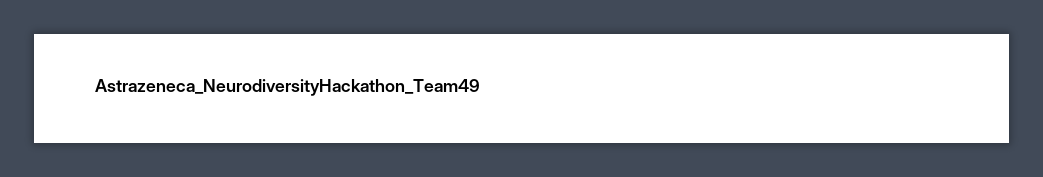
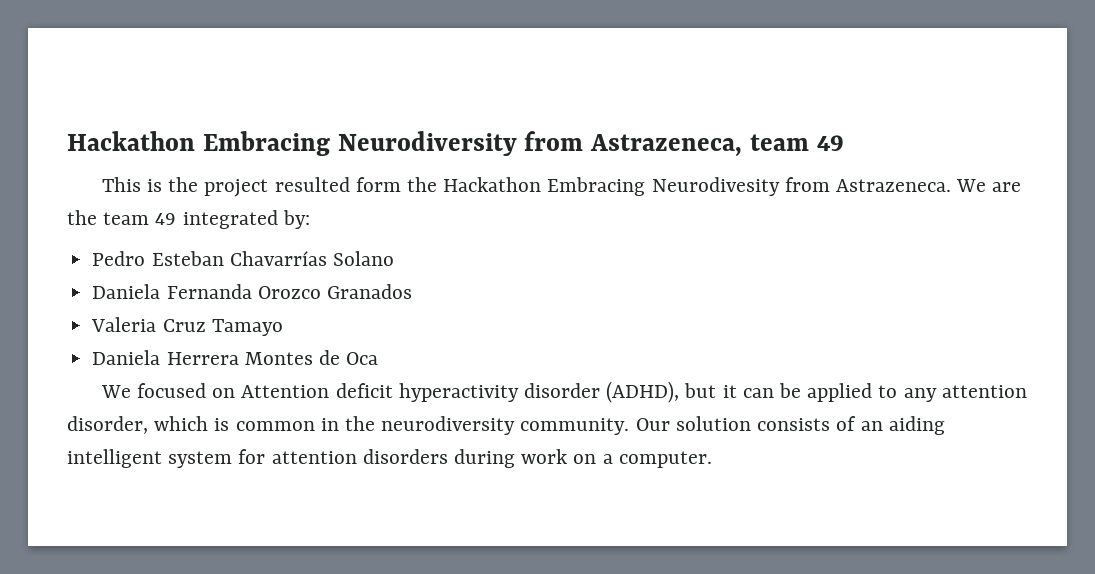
- Astrazeneca_NeurodiversityHackathon_Team49
+ Hackathon Embracing Neurodiversity from Astrazeneca, team 49
+ This is the project resulted form the Hackathon Embracing Neurodivesity from Astrazeneca. We are the team 49 integrated by:
+ Pedro Esteban Chavarrías Solano
+ Daniela Fernanda Orozco Granados
+ Valeria Cruz Tamayo
+ Daniela Herrera Montes de Oca
+ We focused on Attention deficit hyperactivity disorder (ADHD), but it can be applied to any attention disorder, which is common in the neurodiversity community. Our solution consists of an aiding intelligent system for attention disorders during work on a computer.

